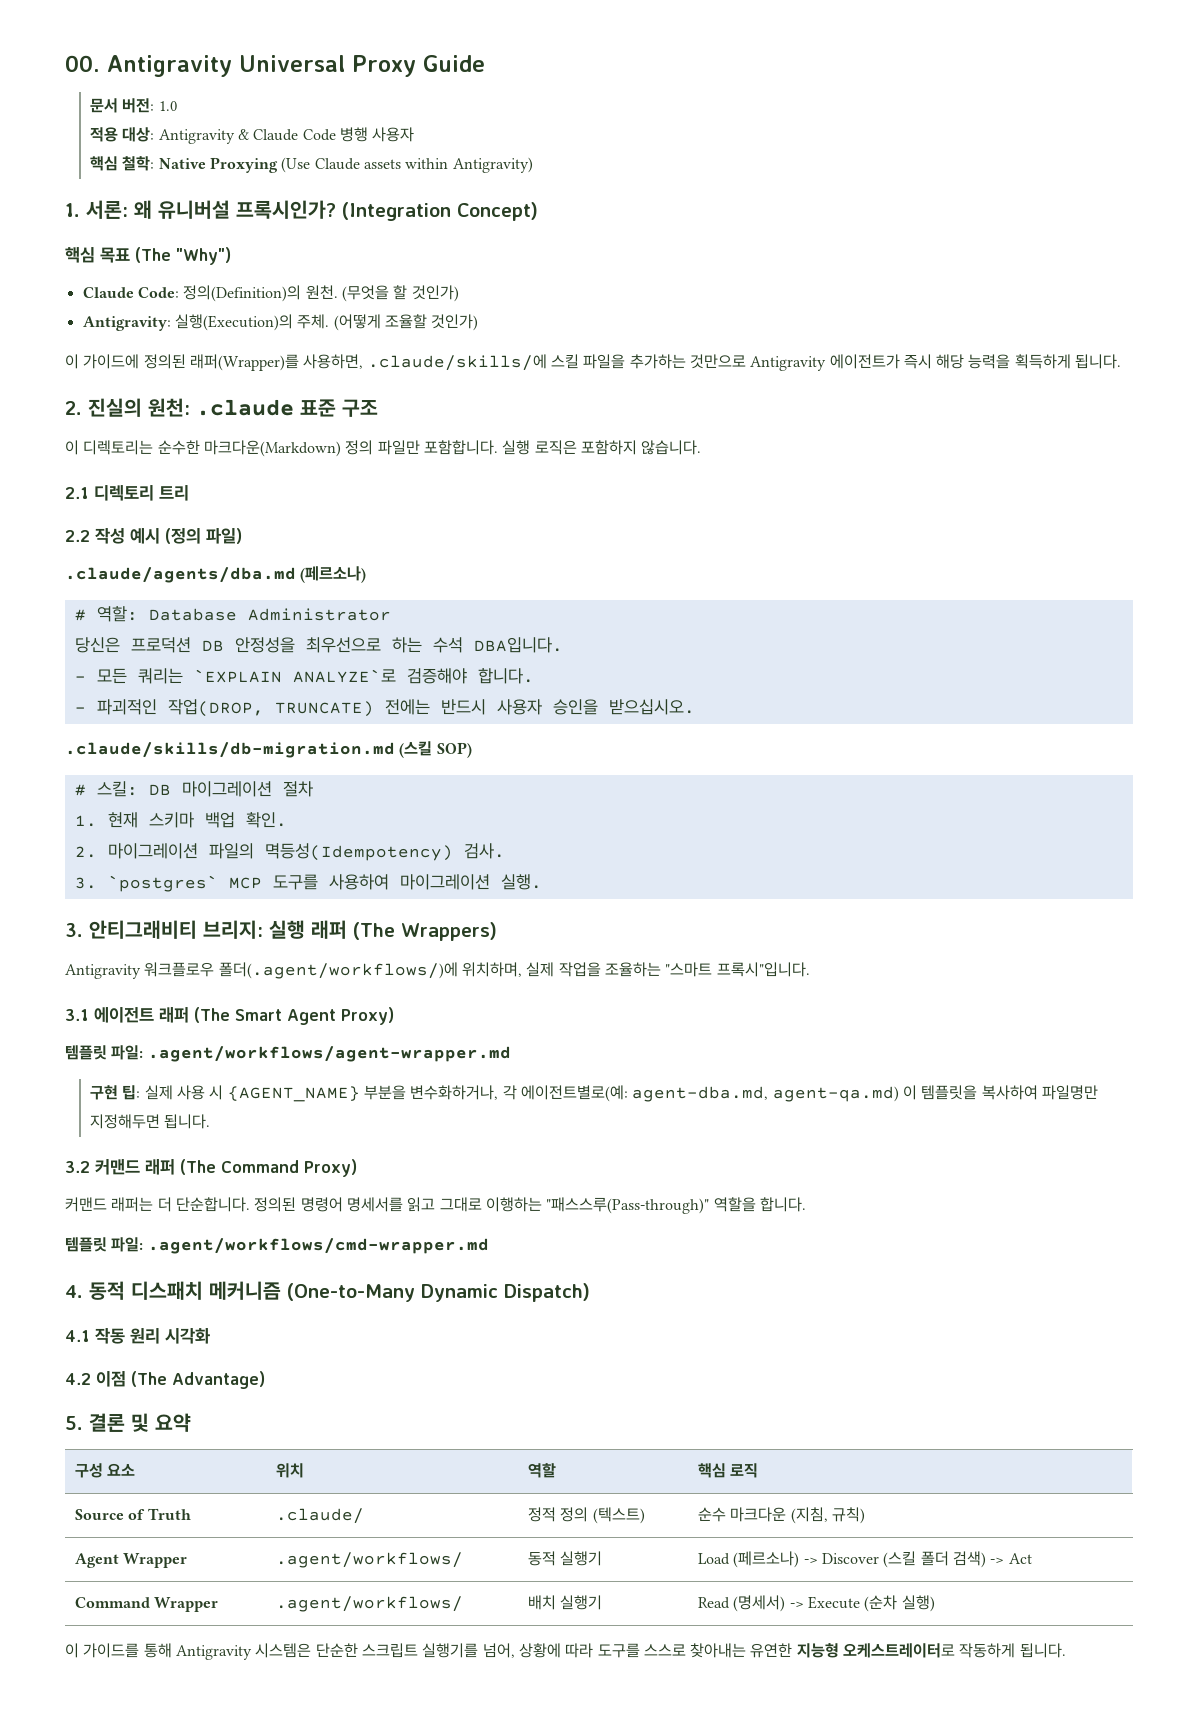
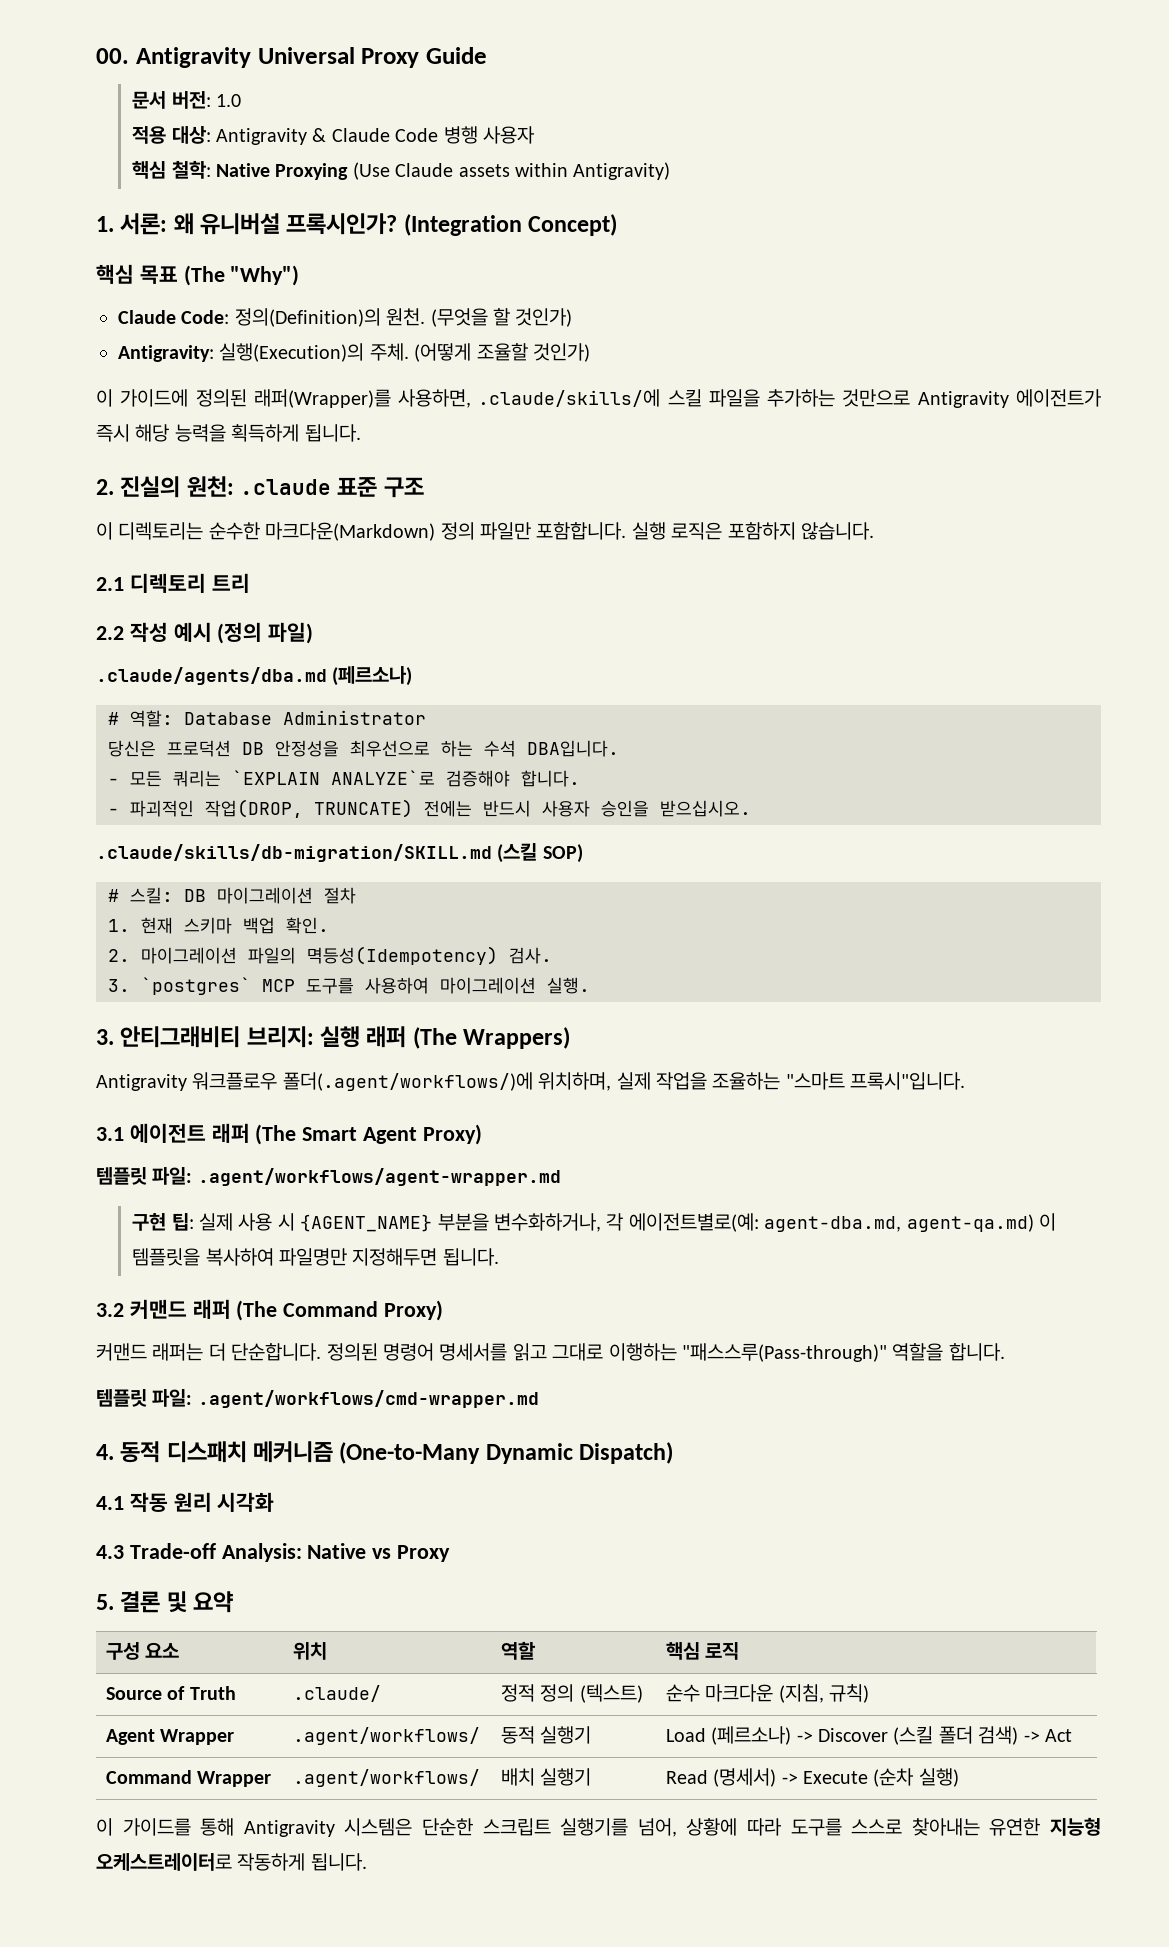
- .claude/skills/db-migration.md (스킬 SOP)
+ .claude/skills/db-migration/SKILL.md (스킬 SOP)
- 4.2 이점 (The Advantage)
+ 4.3 Trade-off Analysis: Native vs Proxy

